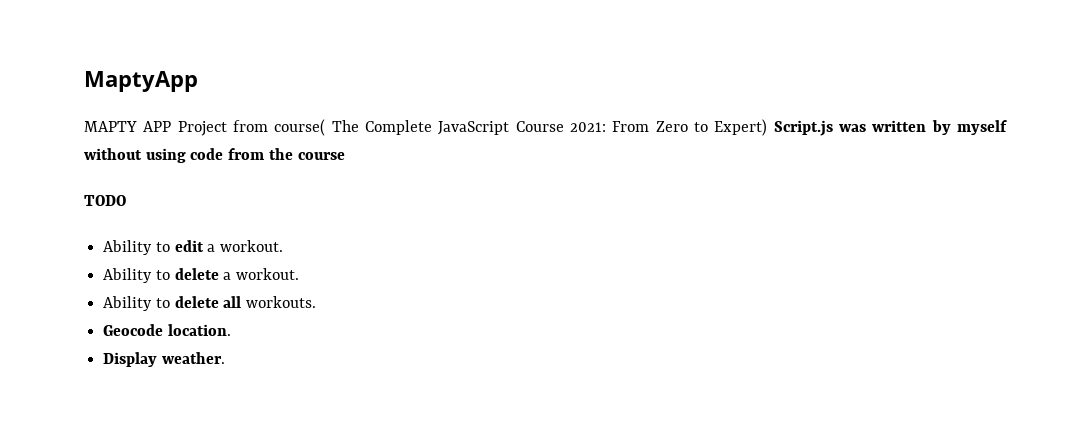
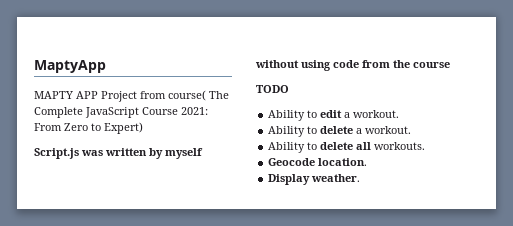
- MAPTY APP Project from course( The Complete JavaScript Course 2021: From Zero to Expert) Script.js was written by myself without using code from the course
+ MAPTY APP Project from course( The Complete JavaScript Course 2021: From Zero to Expert)
+ Script.js was written by myself without using code from the course

